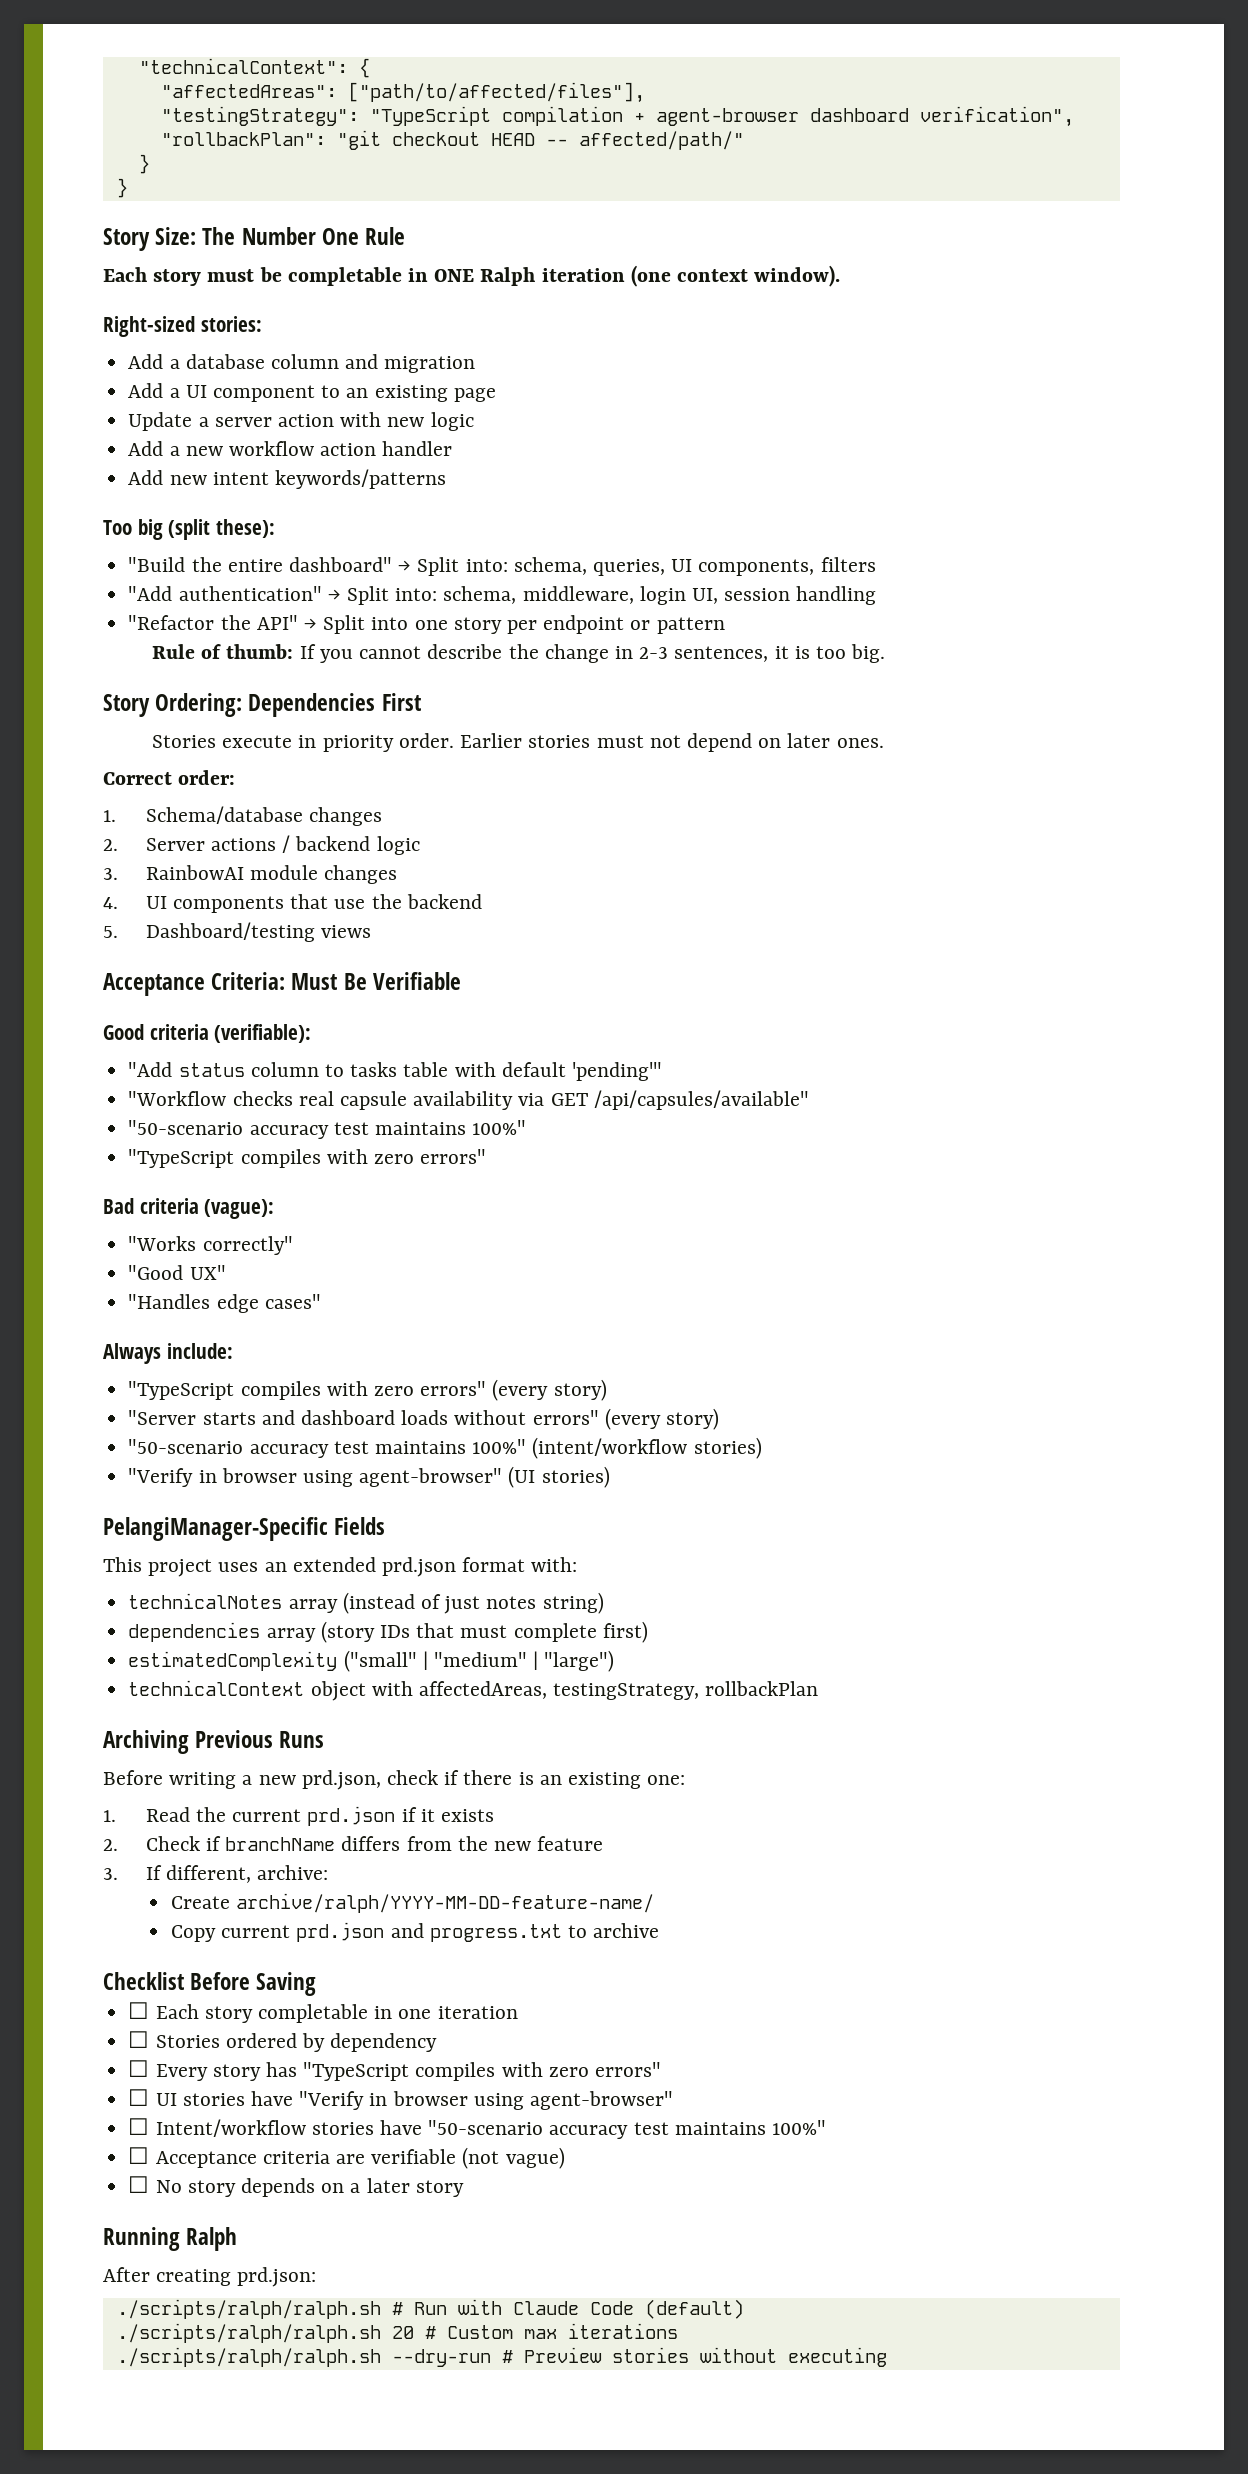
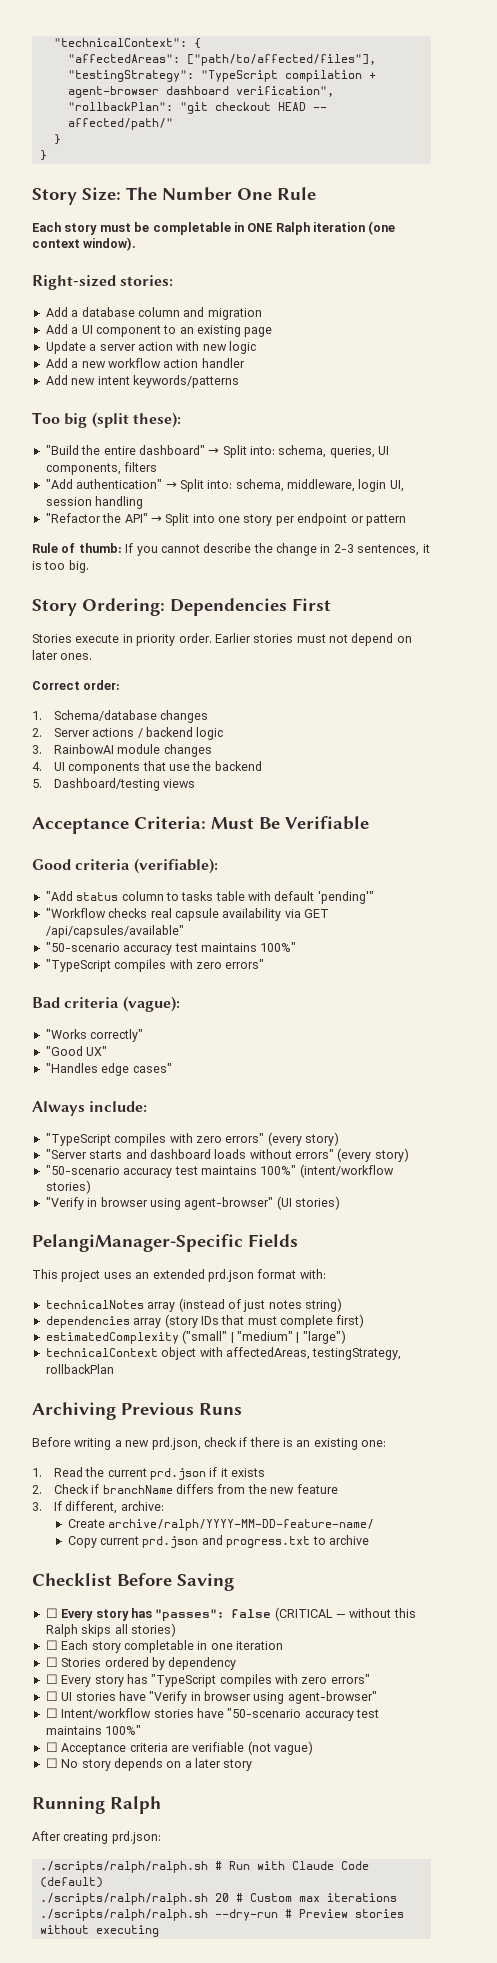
+ ☐ Every story has "passes": false (CRITICAL — without this Ralph skips all stories)

